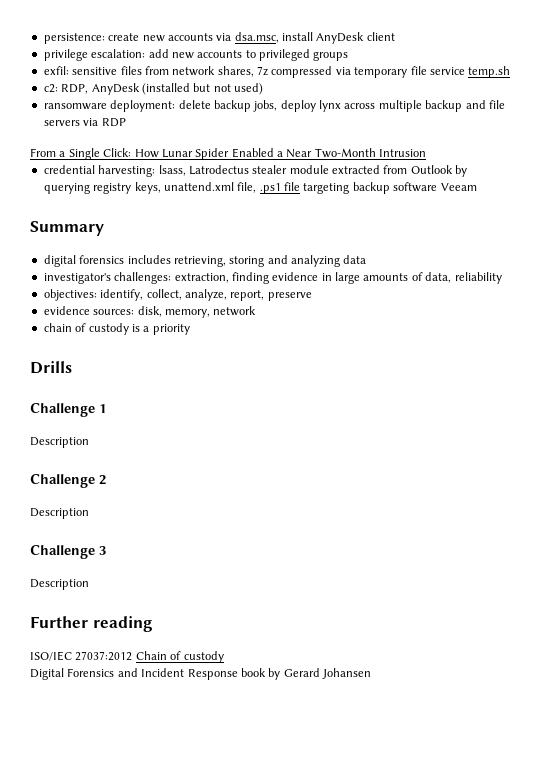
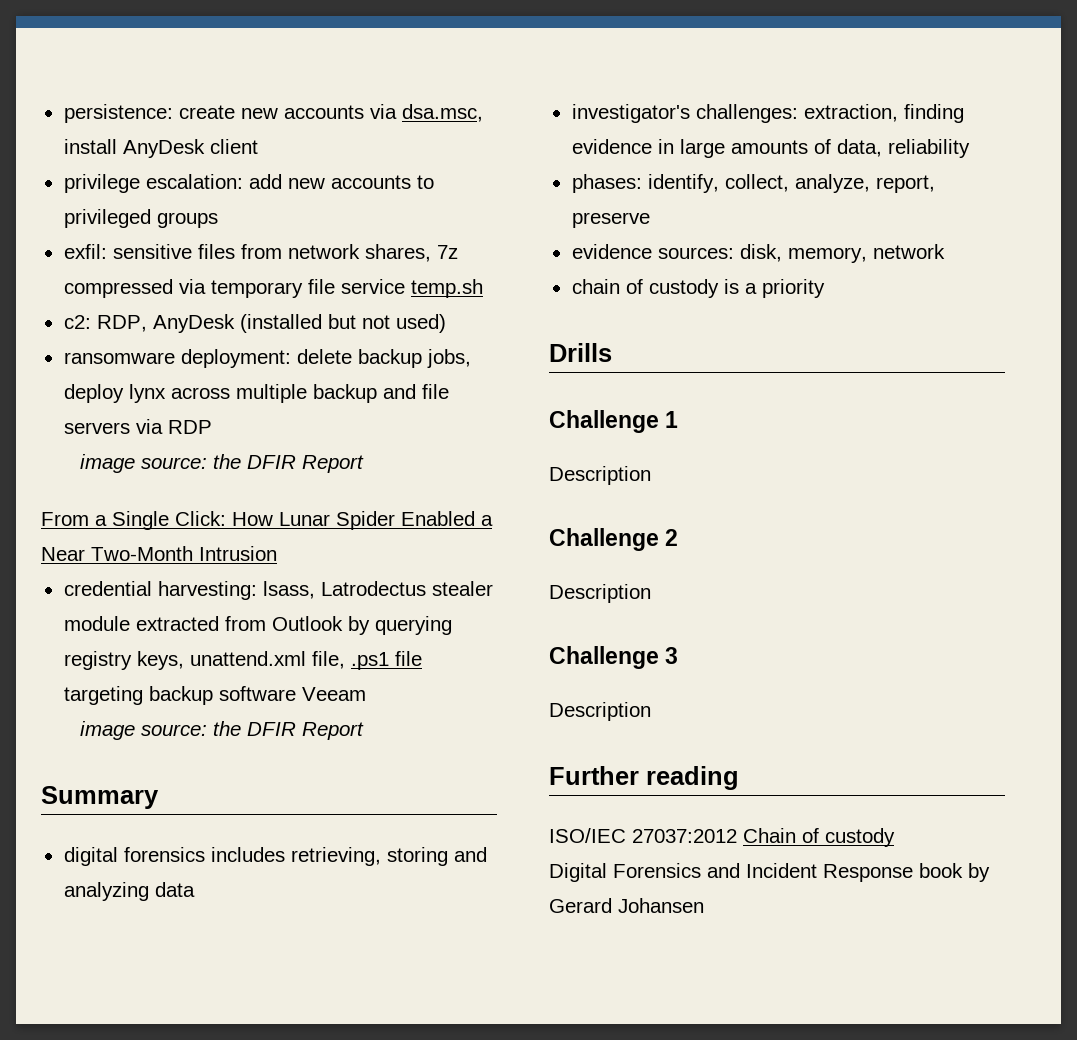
  ransomware deployment: delete backup jobs, deploy lynx across multiple backup and file servers via RDP
+ image source: the DFIR Report
  credential harvesting: lsass, Latrodectus stealer module extracted from Outlook by querying registry keys, unattend.xml file, .ps1 file targeting backup software Veeam
+ image source: the DFIR Report
- objectives: identify, collect, analyze, report, preserve
+ phases: identify, collect, analyze, report, preserve

